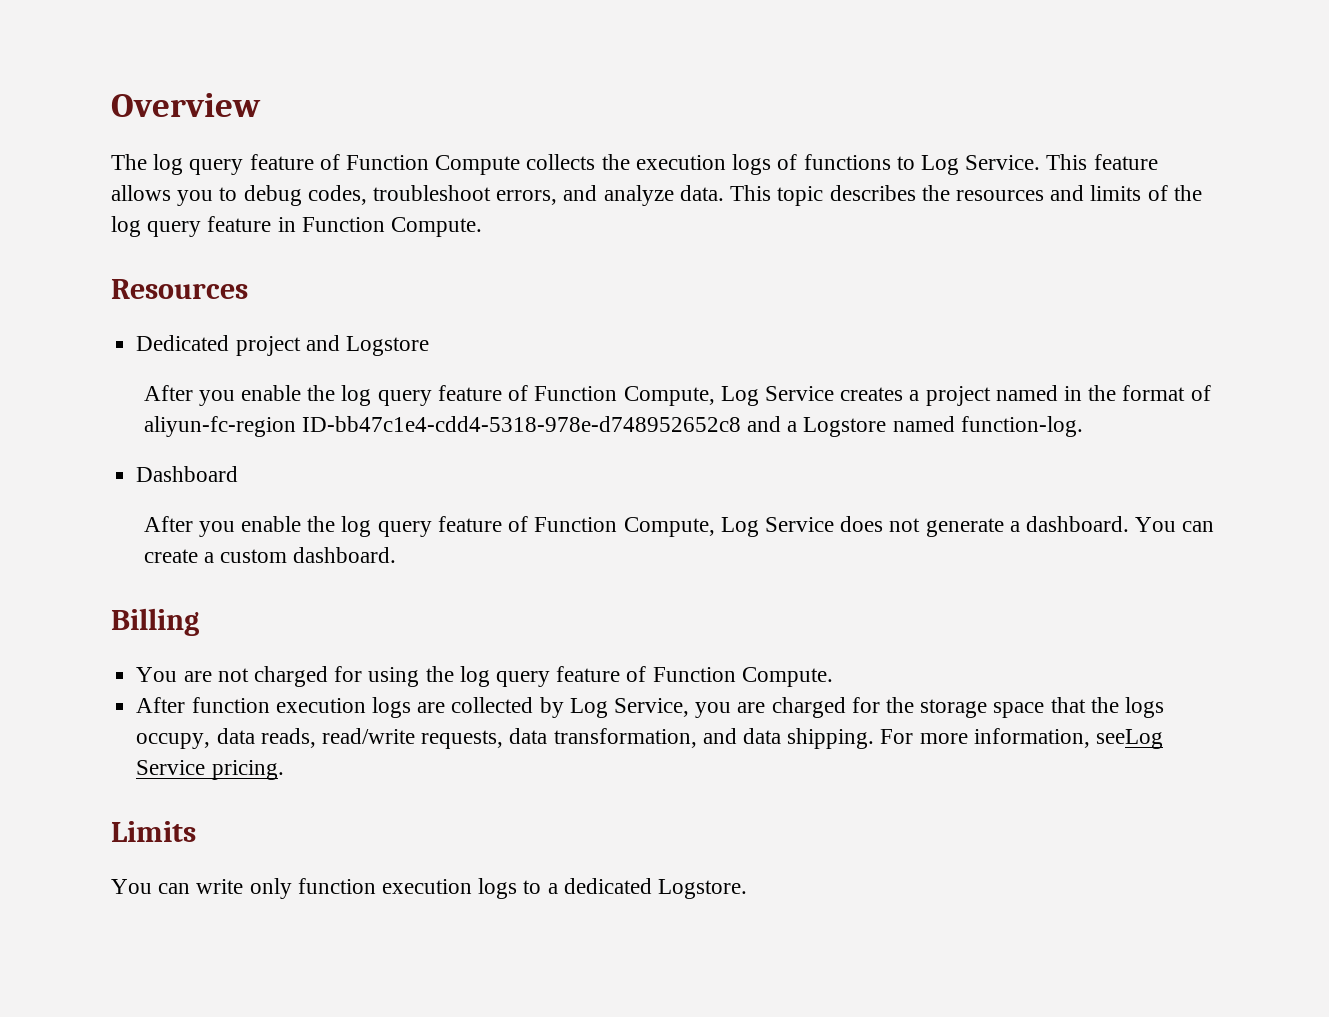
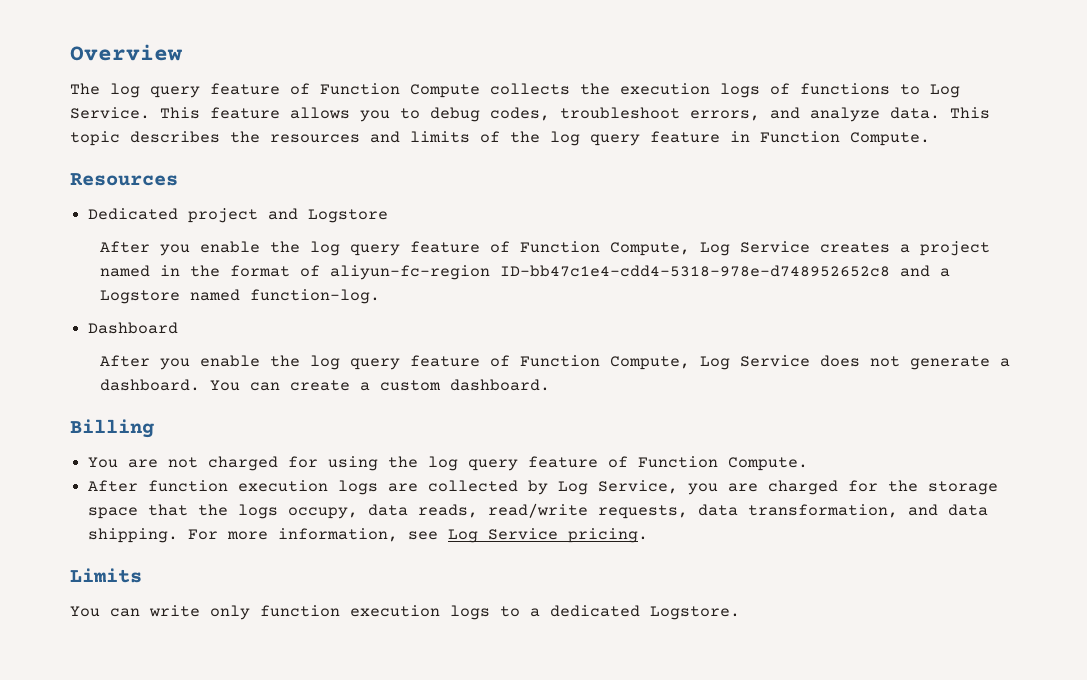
- For more information, seeLog Service pricing.
+ For more information, see Log Service pricing.

